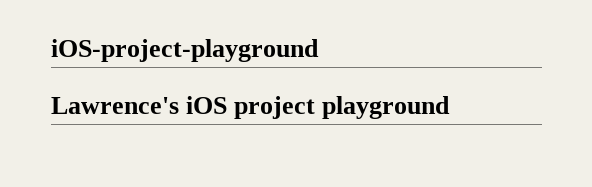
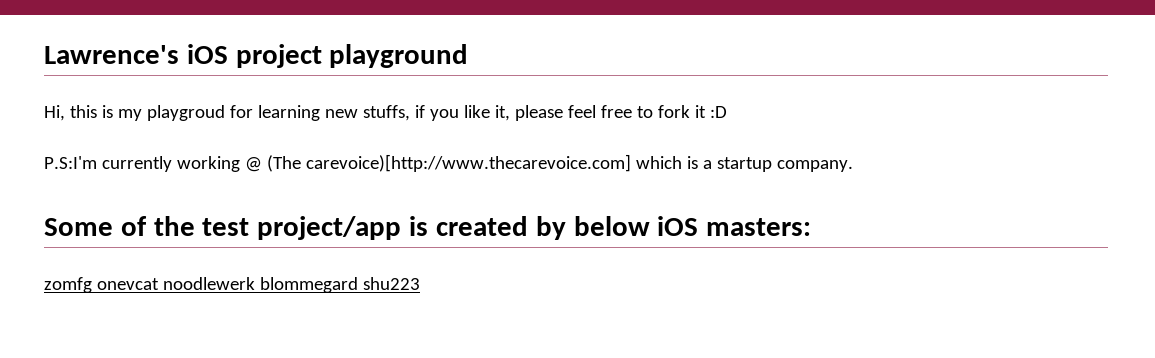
- iOS-project-playground
+ Hi, this is my playgroud for learning new stuffs, if you like it, please feel free to fork it :D
+ P.S:I'm currently working @ (The carevoice)[http://www.thecarevoice.com] which is a startup company.
+ Some of the test project/app is created by below iOS masters:
+ zomfg onevcat noodlewerk blommegard shu223

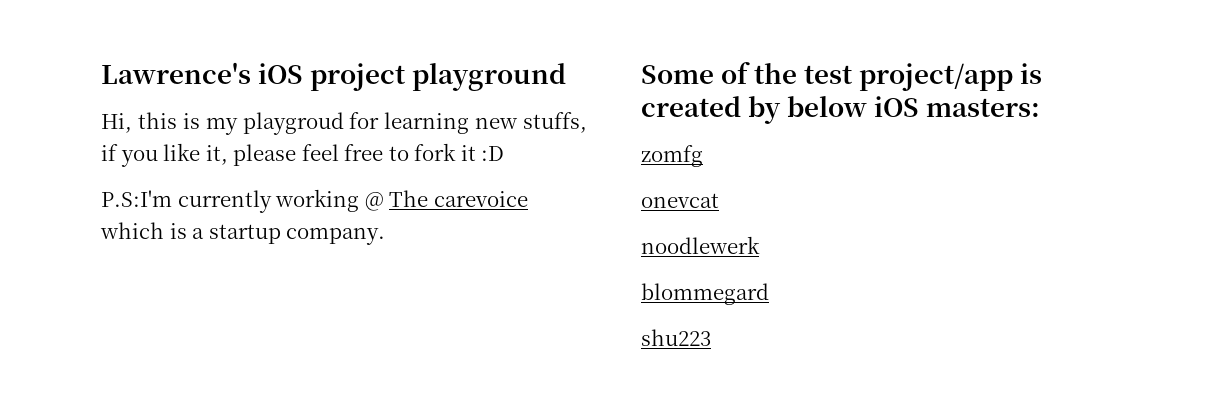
- P.S:I'm currently working @ (The carevoice)[http://www.thecarevoice.com] which is a startup company.
+ P.S:I'm currently working @ The carevoice which is a startup company.
- zomfg onevcat noodlewerk blommegard shu223
+ zomfg
+ onevcat
+ noodlewerk
+ blommegard
+ shu223

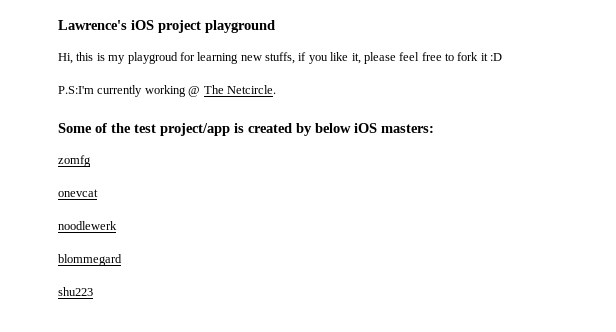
- P.S:I'm currently working @ The carevoice which is a startup company.
+ P.S:I'm currently working @ The Netcircle.

